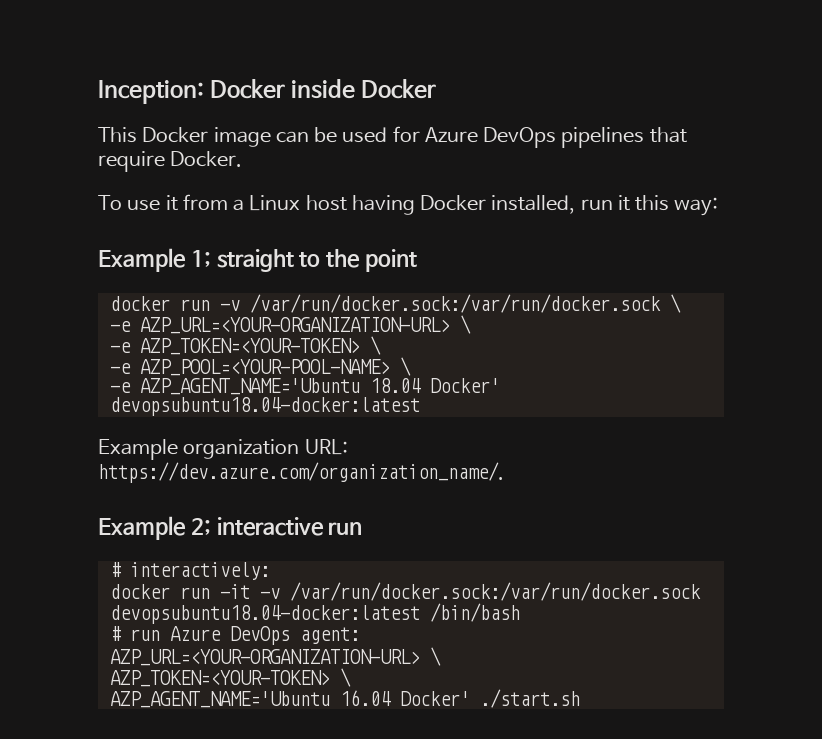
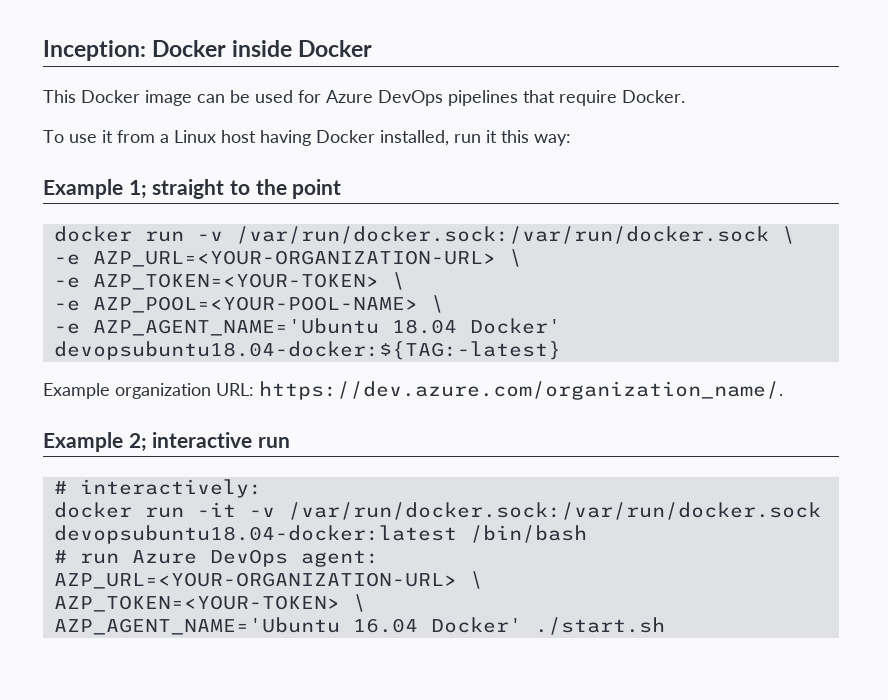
- -e AZP_AGENT_NAME='Ubuntu 18.04 Docker' devopsubuntu18.04-docker:latest
+ -e AZP_AGENT_NAME='Ubuntu 18.04 Docker' devopsubuntu18.04-docker:${TAG:-latest}

